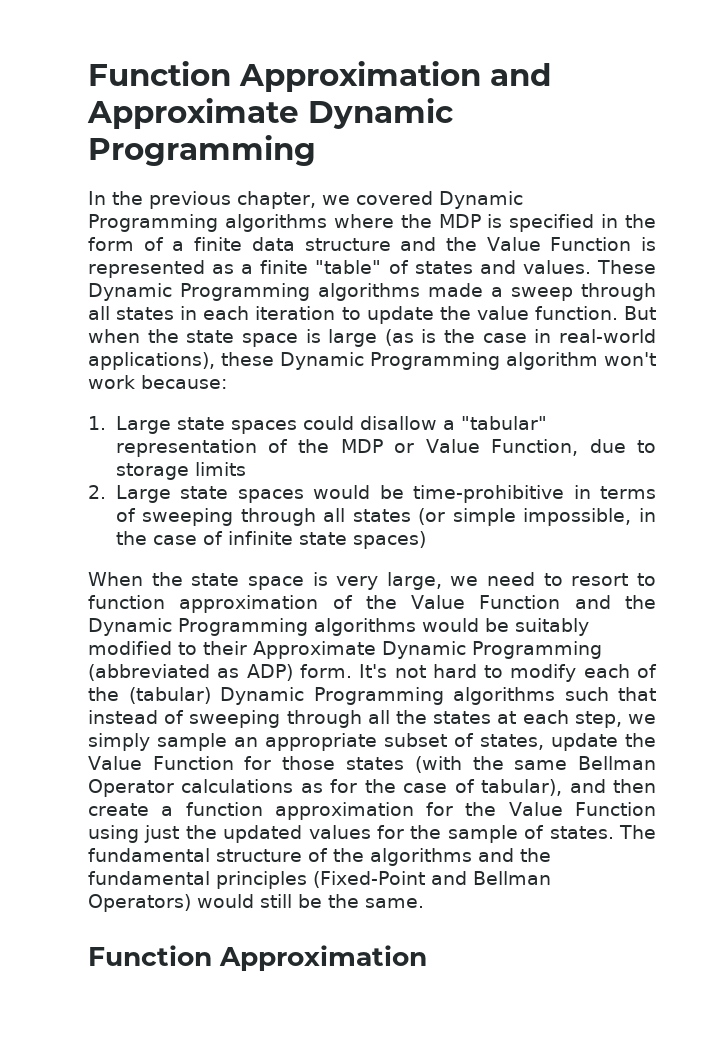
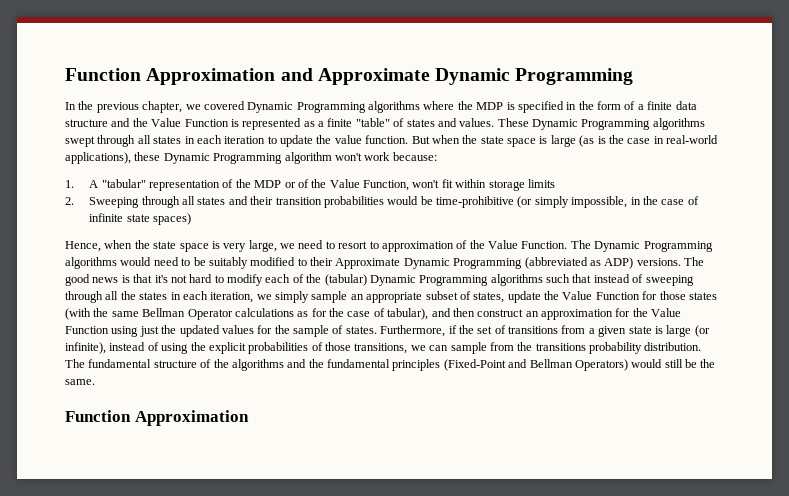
- These Dynamic Programming algorithms made a sweep through all states in each iteration to update the value function.
+ These Dynamic Programming algorithms swept through all states in each iteration to update the value function.
- 1. Large state spaces could disallow a "tabular" representation of the MDP or Value Function, due to storage limits
- 2. Large state spaces would be time-prohibitive in terms of sweeping through all states (or simple impossible, in the case of infinite state spaces)
+ 1. A "tabular" representation of the MDP or of the Value Function, won't fit within storage limits
+ 2. Sweeping through all states and their transition probabilities would be time-prohibitive (or simply impossible, in the case of infinite state spaces)
- When the state space is very large, we need to resort to function approximation of the Value Function and the Dynamic Programming algorithms would be suitably modified to their Approximate Dynamic Programming (abbreviated as ADP) form. It's not hard to modify each of the (tabular) Dynamic Programming algorithms such that instead of sweeping through all the states at each step, we simply sample an appropriate subset of states, update the Value Function for those states (with the same Bellman Operator calculations as for the case of tabular), and then create a function approximation for the Value Function using just the updated values for the sample of states.
+ Hence, when the state space is very large, we need to resort to approximation of the Value Function. The Dynamic Programming algorithms would need to be suitably modified to their Approximate Dynamic Programming (abbreviated as ADP) versions. The good news is that it's not hard to modify each of the (tabular) Dynamic Programming algorithms such that instead of sweeping through all the states in each iteration, we simply sample an appropriate subset of states, update the Value Function for those states (with the same Bellman Operator calculations as for the case of tabular), and then construct an approximation for the Value Function using just the updated values for the sample of states.
+ Furthermore, if the set of transitions from a given state is large (or infinite), instead of using the explicit probabilities of those transitions, we can sample from the transitions probability distribution.

